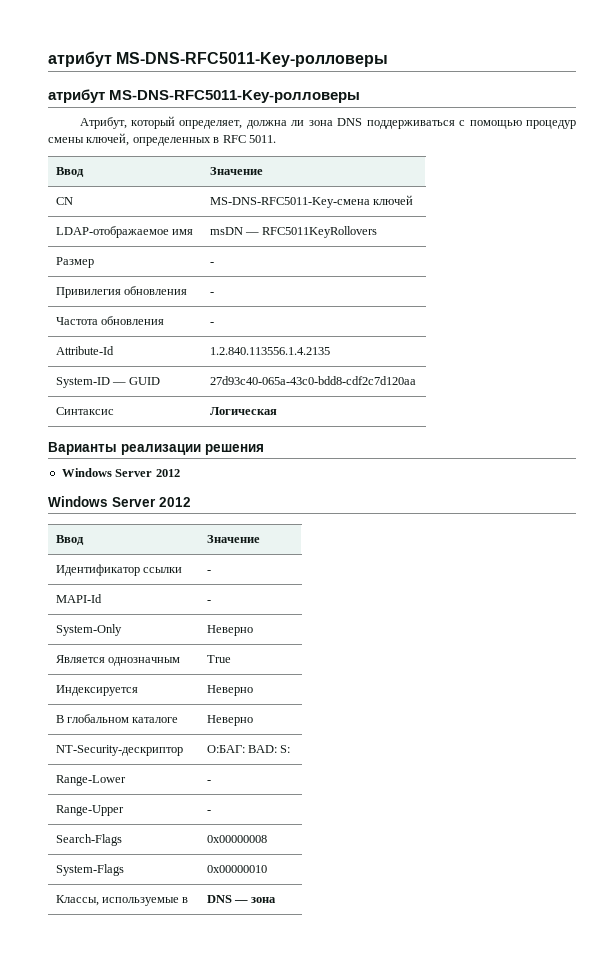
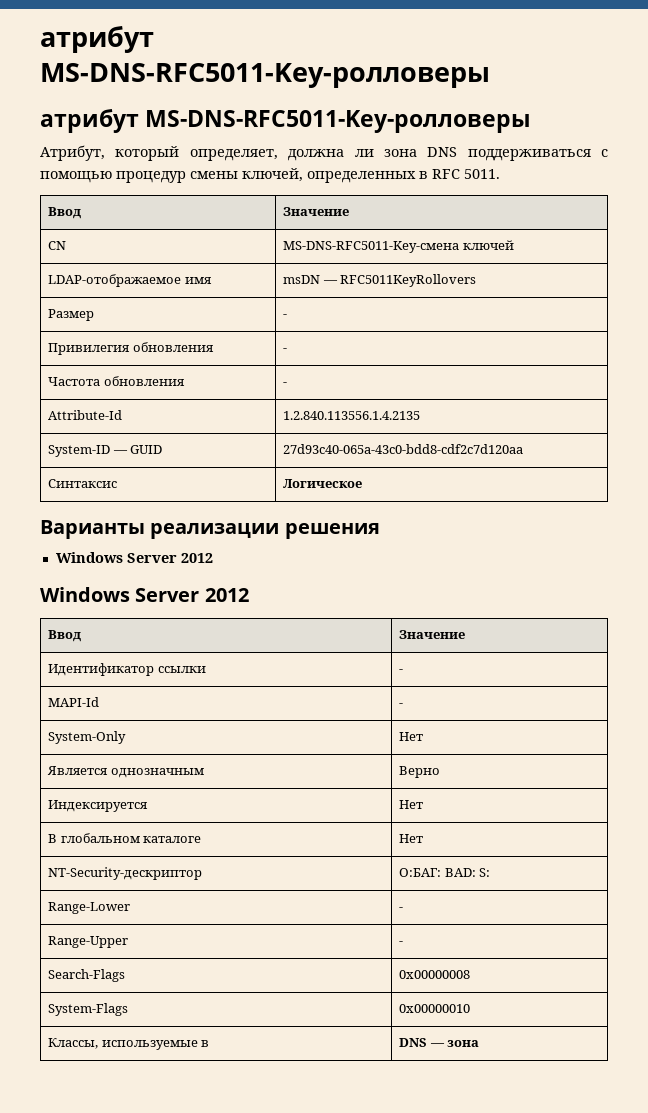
- Синтаксис | Логическая
+ Синтаксис | Логическое
- System-Only | Неверно
+ System-Only | Нет
- Является однозначным | True
+ Является однозначным | Верно
- Индексируется | Неверно
+ Индексируется | Нет
- В глобальном каталоге | Неверно
+ В глобальном каталоге | Нет

